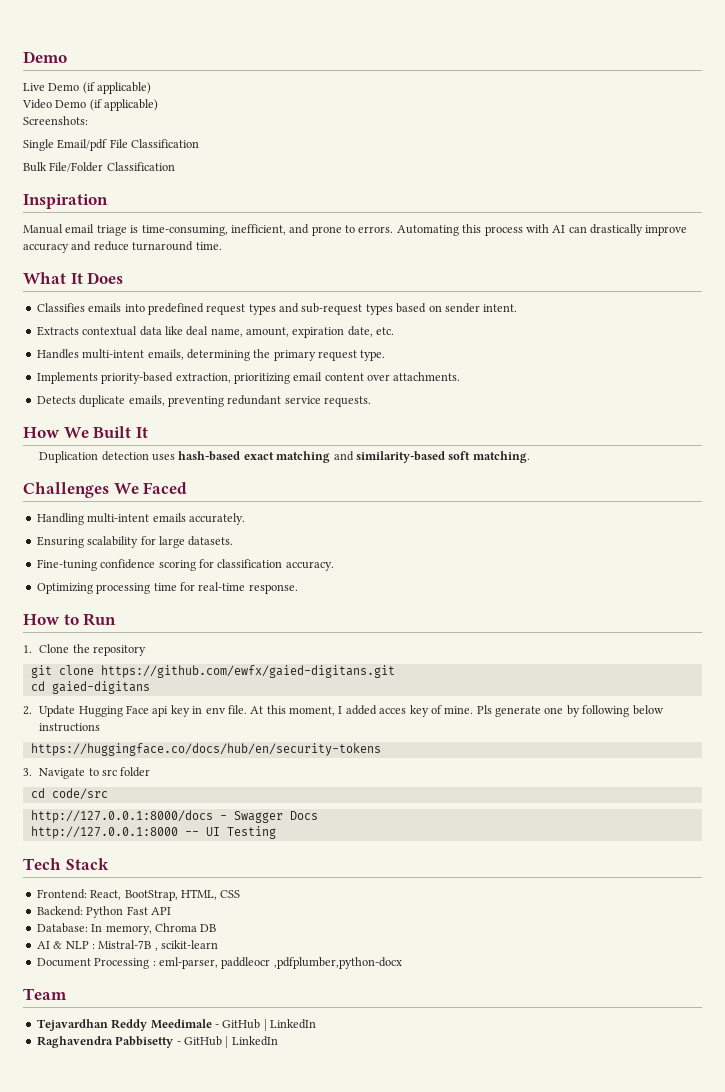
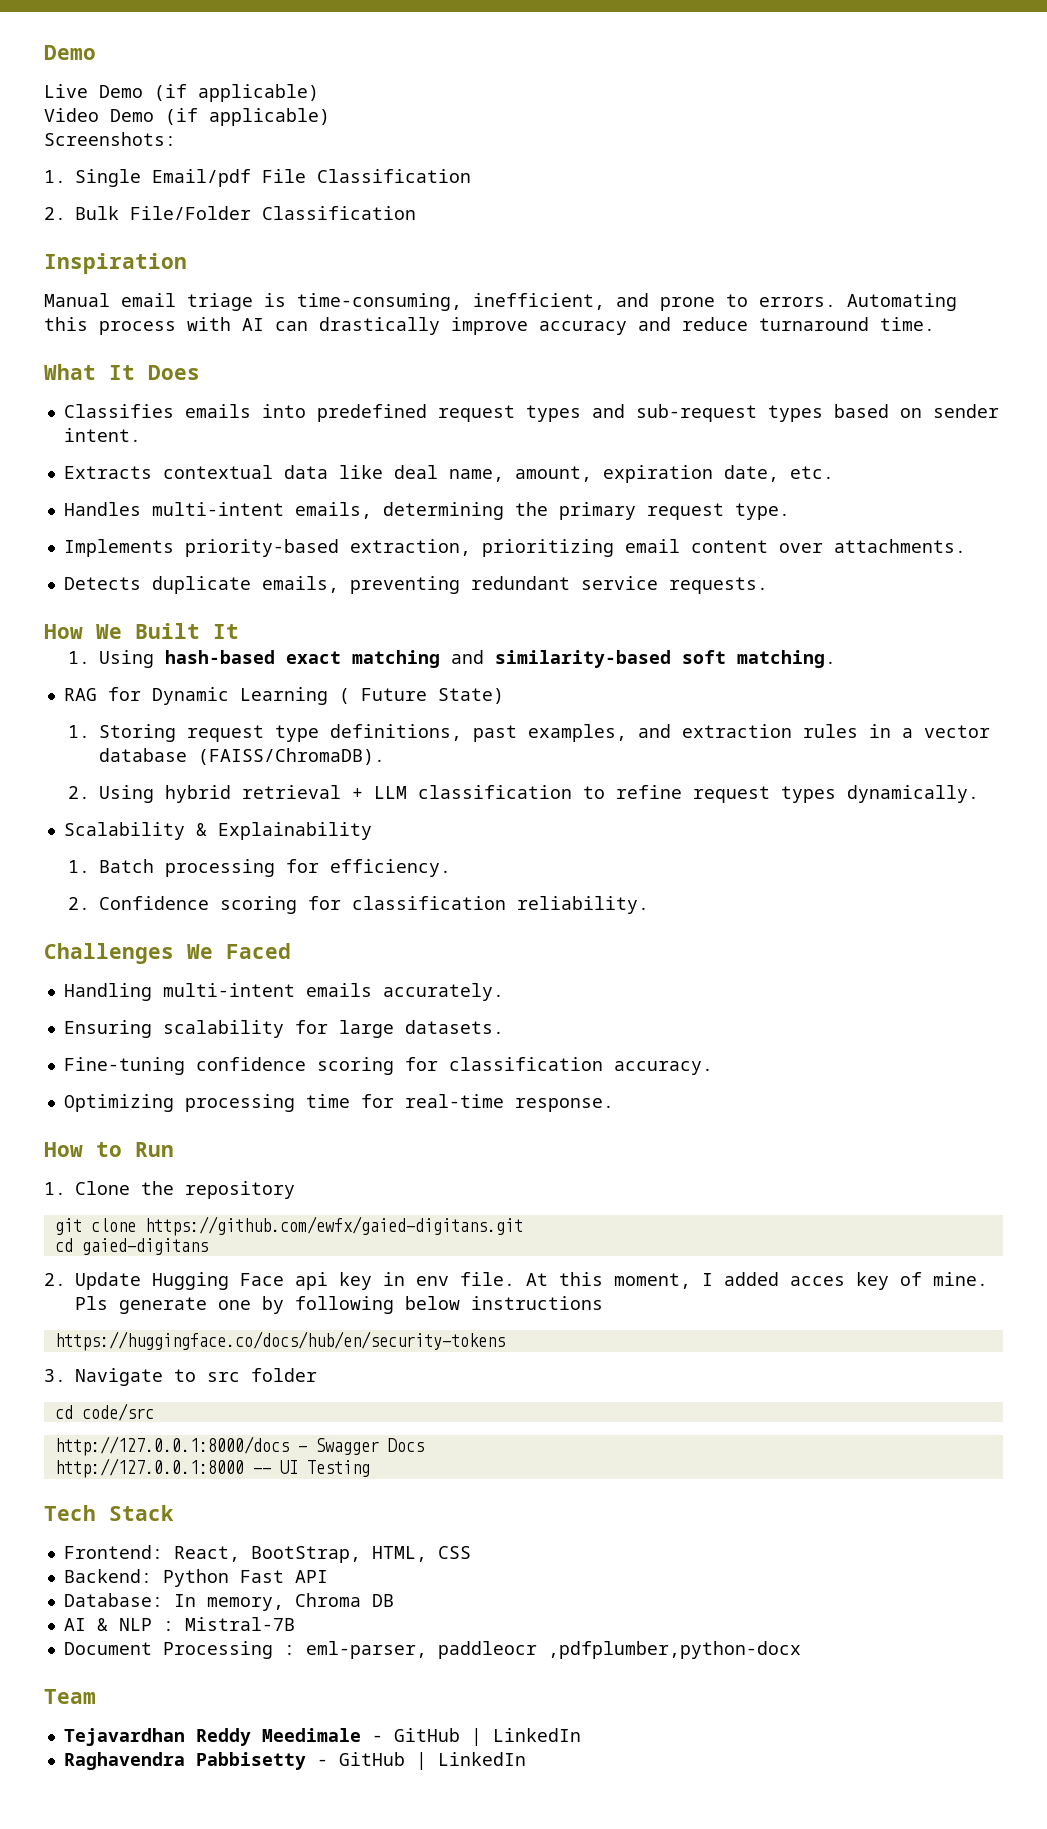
- Single Email/pdf File Classification
+ 1. Single Email/pdf File Classification
- Bulk File/Folder Classification
+ 2. Bulk File/Folder Classification
- Duplication detection uses hash-based exact matching and similarity-based soft matching.
+ 1. Using hash-based exact matching and similarity-based soft matching.
+ RAG for Dynamic Learning ( Future State)
+ 1. Storing request type definitions, past examples, and extraction rules in a vector database (FAISS/ChromaDB).
+ 2. Using hybrid retrieval + LLM classification to refine request types dynamically.
+ Scalability & Explainability
+ 1. Batch processing for efficiency.
+ 2. Confidence scoring for classification reliability.
- AI & NLP : Mistral-7B , scikit-learn
+ AI & NLP : Mistral-7B

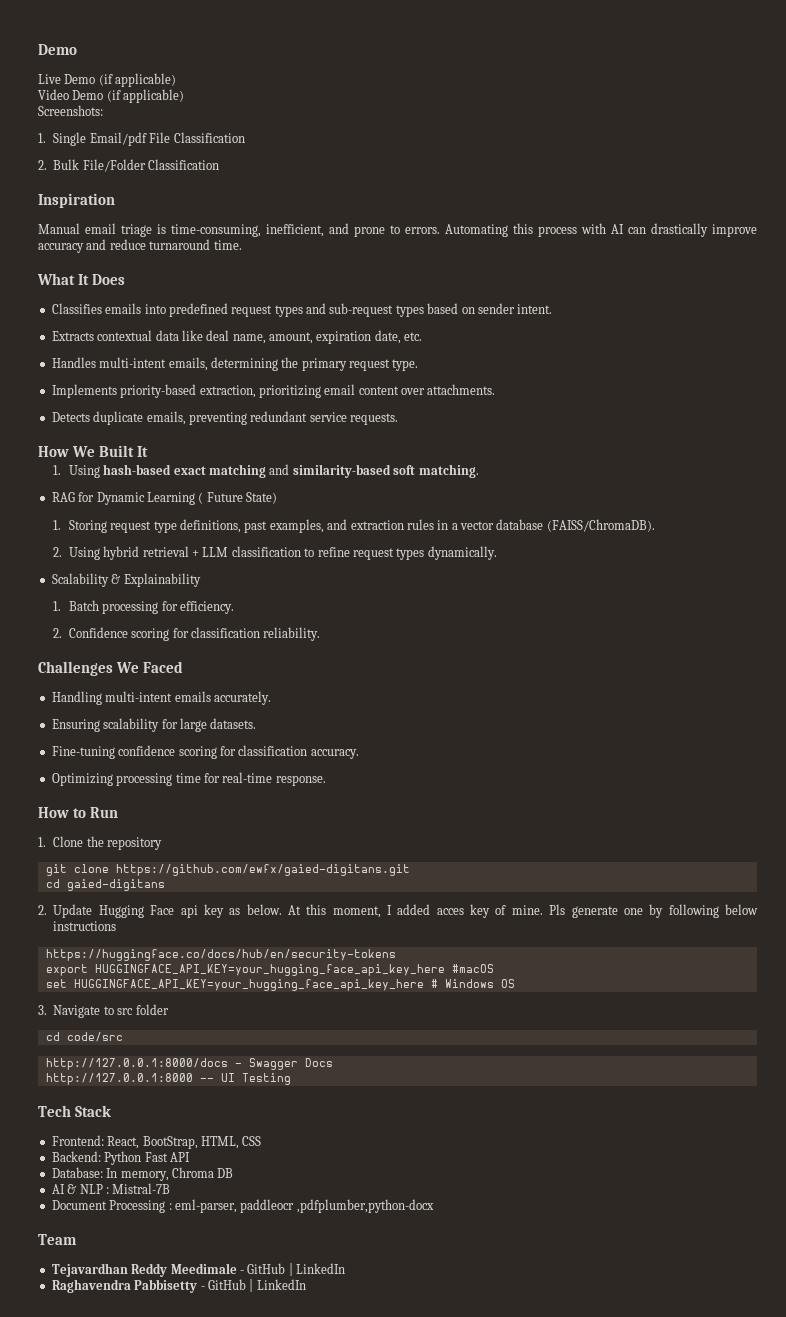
- 2. Update Hugging Face api key in env file.
+ 2. Update Hugging Face api key as below.
+ export HUGGINGFACE_API_KEY=your_hugging_face_api_key_here #macOS
+ set HUGGINGFACE_API_KEY=your_hugging_face_api_key_here # Windows OS

